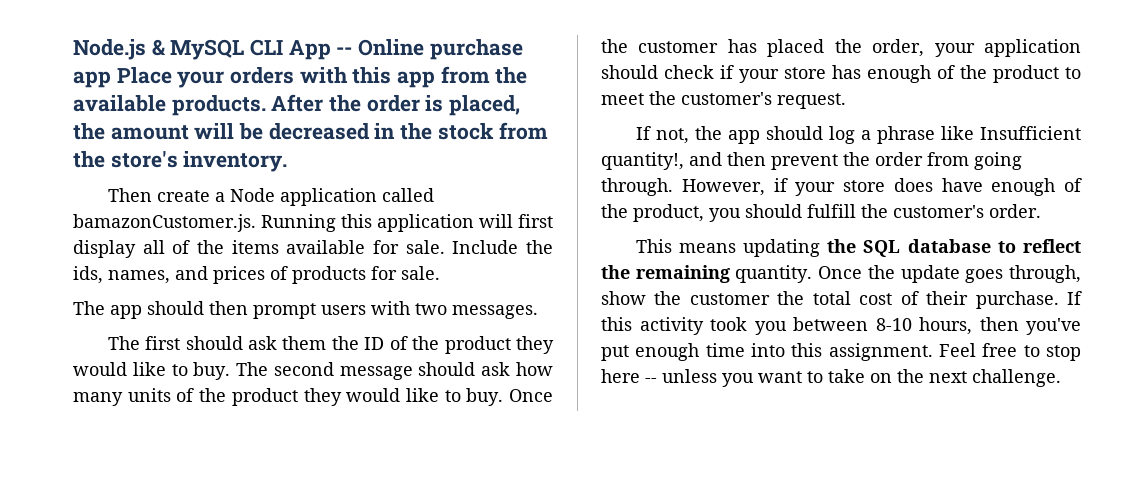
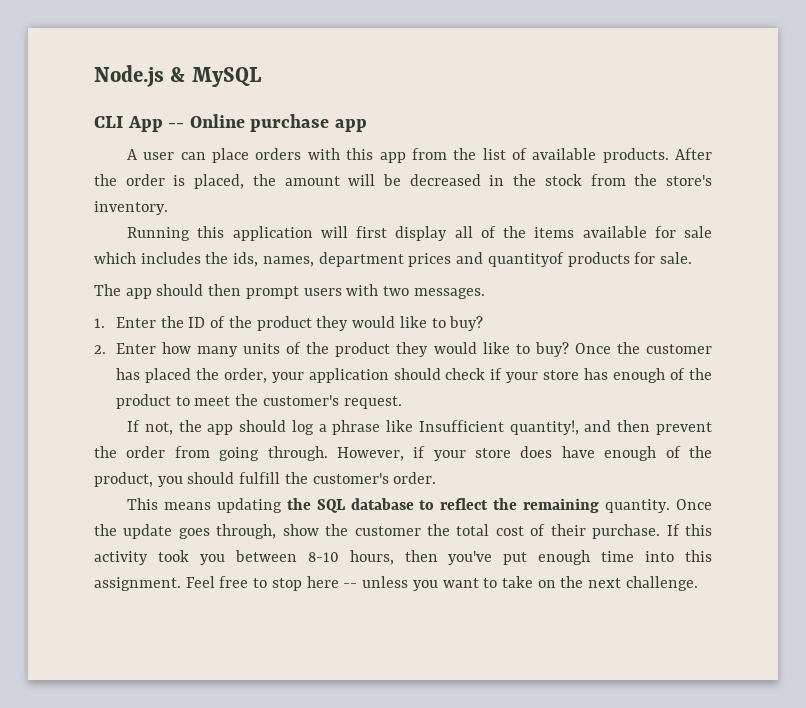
- Node.js & MySQL CLI App -- Online purchase app Place your orders with this app from the available products.
+ Node.js & MySQL
+ CLI App -- Online purchase app
+ A user can place orders with this app from the list of available products.
- Then create a Node application called bamazonCustomer.js. Running this application will first display all of the items available for sale. Include the ids, names, and prices of products for sale.
+ Running this application will first display all of the items available for sale which includes the ids, names, department prices and quantityof products for sale.
- The first should ask them the ID of the product they would like to buy. The second message should ask how many units of the product they would like to buy.
+ 1. Enter the ID of the product they would like to buy?
+ 2. Enter how many units of the product they would like to buy?

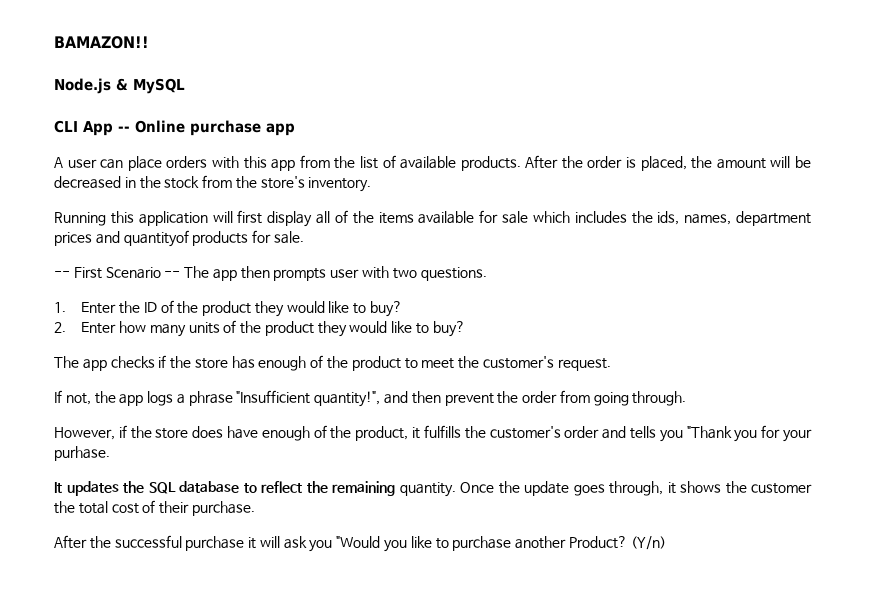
+ BAMAZON!!
- The app should then prompt users with two messages.
+ -- First Scenario -- The app then prompts user with two questions.
- 2. Enter how many units of the product they would like to buy? Once the customer has placed the order, your application should check if your store has enough of the product to meet the customer's request.
+ 2. Enter how many units of the product they would like to buy?
+ The app checks if the store has enough of the product to meet the customer's request.
- If not, the app should log a phrase like Insufficient quantity!, and then prevent the order from going through. However, if your store does have enough of the product, you should fulfill the customer's order.
- This means updating the SQL database to reflect the remaining quantity.
+ If not, the app logs a phrase "Insufficient quantity!", and then prevent the order from going through.
+ However, if the store does have enough of the product, it fulfills the customer's order and tells you "Thank you for your purhase.
+ It updates the SQL database to reflect the remaining quantity.
- Once the update goes through, show the customer the total cost of their purchase. If this activity took you between 8-10 hours, then you've put enough time into this assignment. Feel free to stop here -- unless you want to take on the next challenge.
+ Once the update goes through, it shows the customer the total cost of their purchase.
+ After the successful purchase it will ask you "Would you like to purchase another Product? (Y/n)

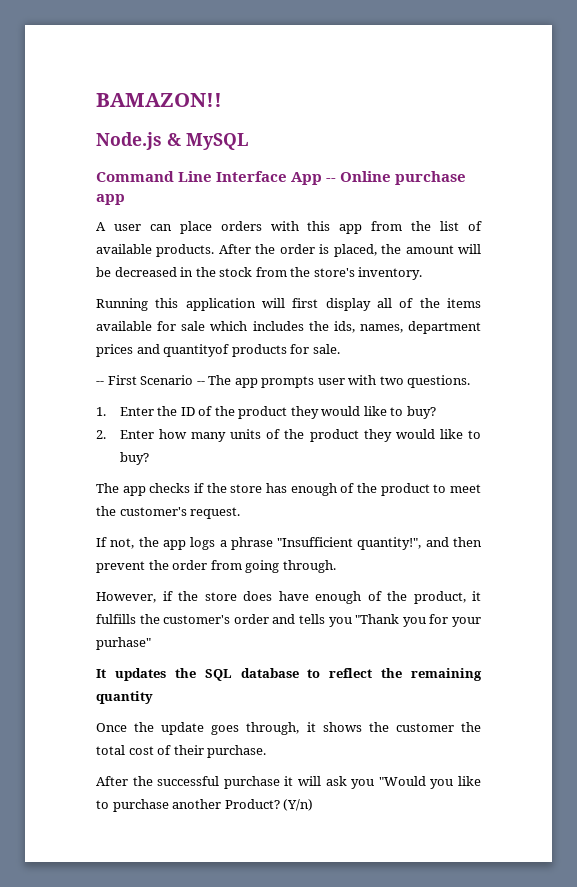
- CLI App -- Online purchase app
+ Command Line Interface App -- Online purchase app
- -- First Scenario -- The app then prompts user with two questions.
+ -- First Scenario -- The app prompts user with two questions.
- However, if the store does have enough of the product, it fulfills the customer's order and tells you "Thank you for your purhase.
+ However, if the store does have enough of the product, it fulfills the customer's order and tells you "Thank you for your purhase"
- It updates the SQL database to reflect the remaining quantity. Once the update goes through, it shows the customer the total cost of their purchase.
+ It updates the SQL database to reflect the remaining quantity
+ Once the update goes through, it shows the customer the total cost of their purchase.

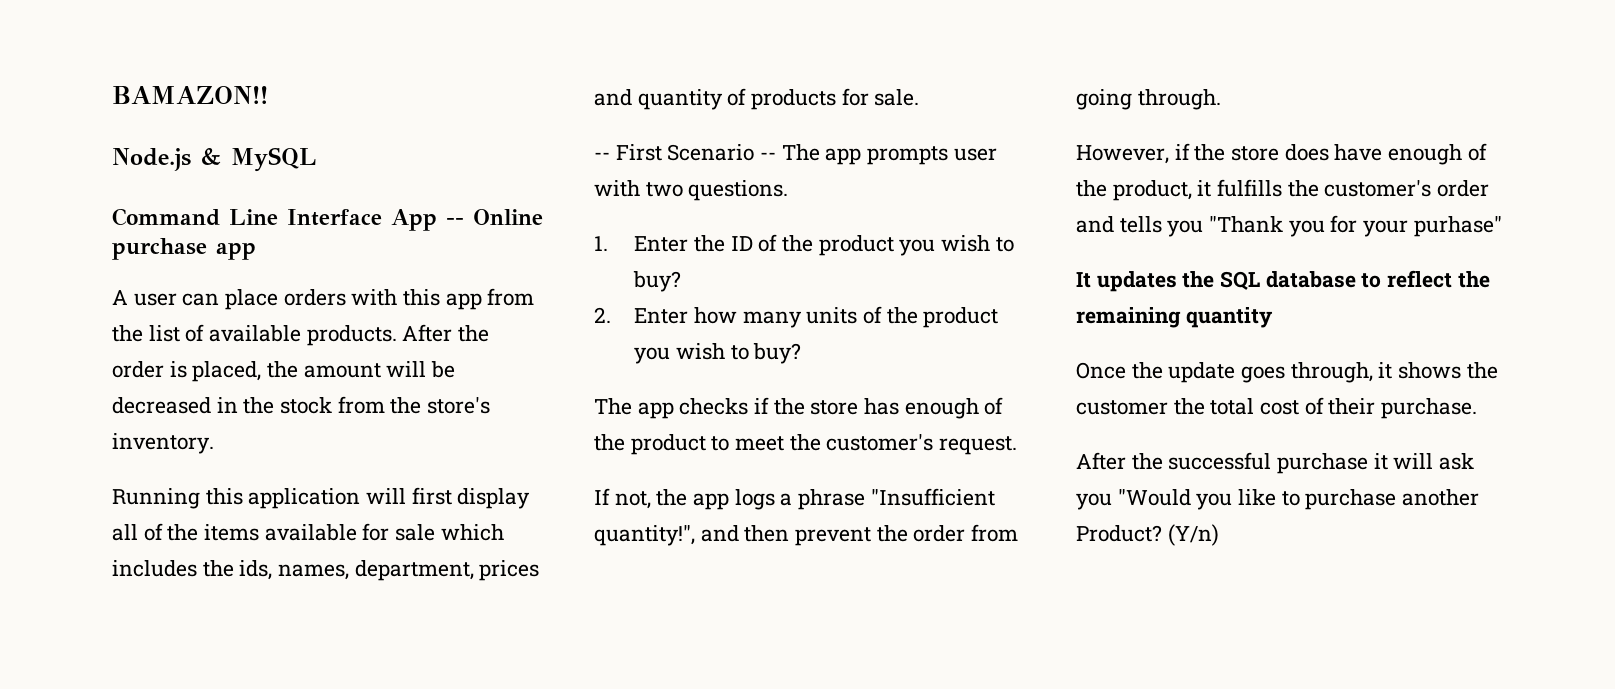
- Running this application will first display all of the items available for sale which includes the ids, names, department prices and quantityof products for sale.
+ Running this application will first display all of the items available for sale which includes the ids, names, department, prices and quantity of products for sale.
- 1. Enter the ID of the product they would like to buy?
+ 1. Enter the ID of the product you wish to buy?
- 2. Enter how many units of the product they would like to buy?
+ 2. Enter how many units of the product you wish to buy?

